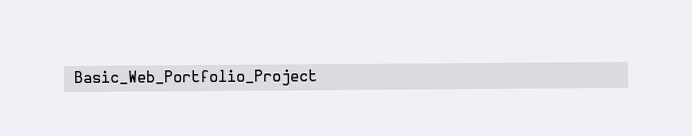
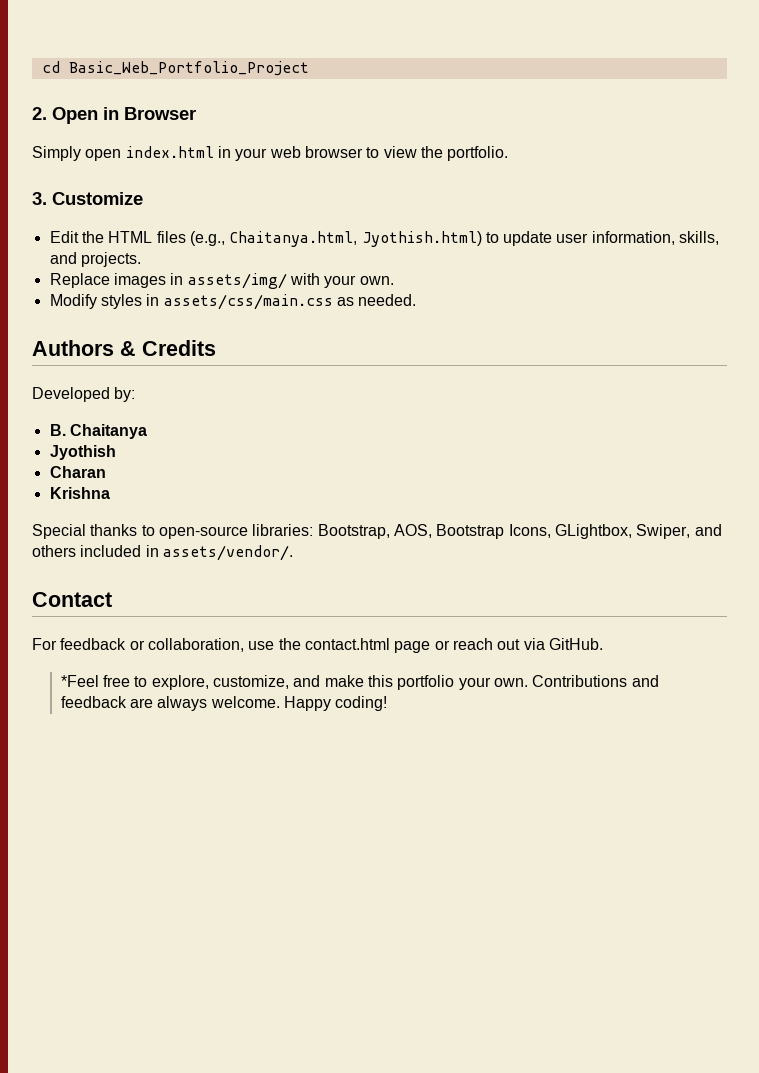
- Basic_Web_Portfolio_Project
+ cd Basic_Web_Portfolio_Project
+ 2. Open in Browser
+ Simply open index.html in your web browser to view the portfolio.
+ 3. Customize
+ Edit the HTML files (e.g., Chaitanya.html, Jyothish.html) to update user information, skills, and projects.
+ Replace images in assets/img/ with your own.
+ Modify styles in assets/css/main.css as needed.
+ Authors & Credits
+ Developed by:
+ B. Chaitanya
+ Jyothish
+ Charan
+ Krishna
+ Special thanks to open-source libraries: Bootstrap, AOS, Bootstrap Icons, GLightbox, Swiper, and others included in assets/vendor/.
+ Contact
+ For feedback or collaboration, use the contact.html page or reach out via GitHub.
+ *Feel free to explore, customize, and make this portfolio your own. Contributions and feedback are always welcome. Happy coding!

